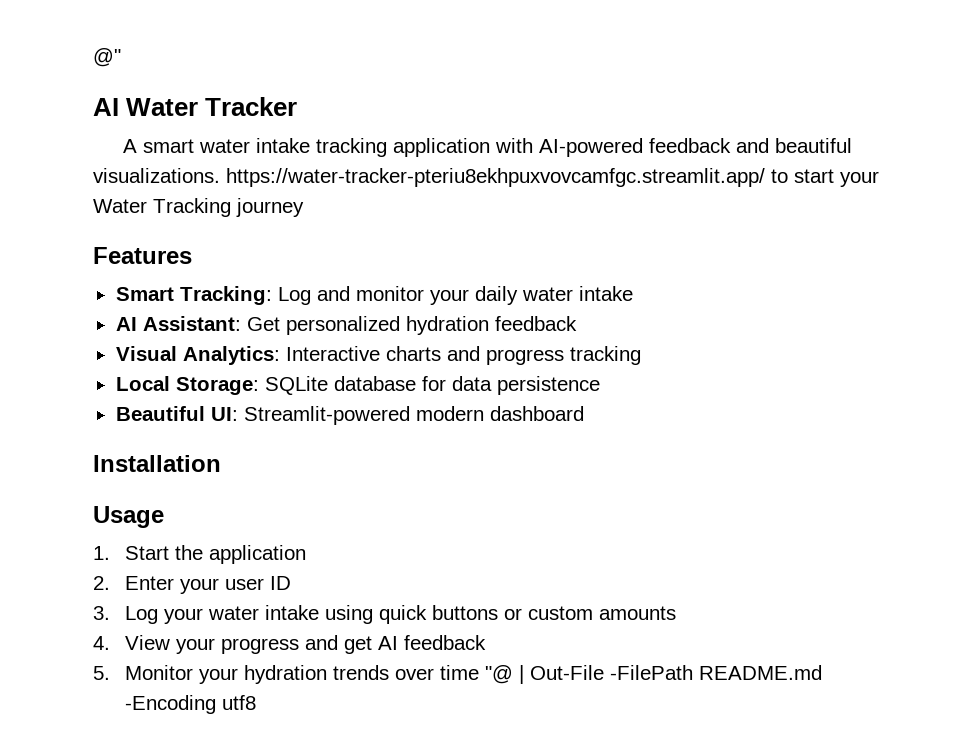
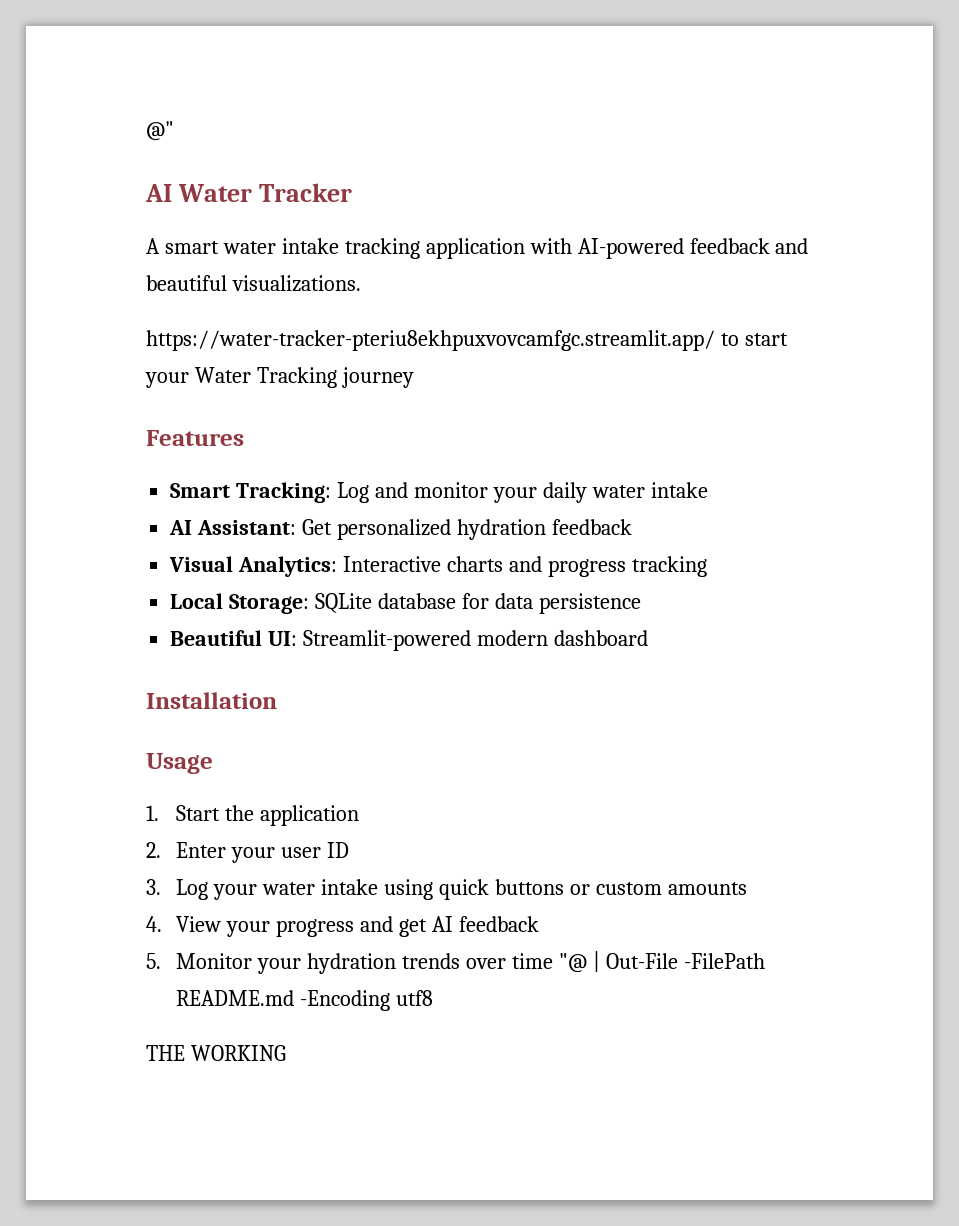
- A smart water intake tracking application with AI-powered feedback and beautiful visualizations. https://water-tracker-pteriu8ekhpuxvovcamfgc.streamlit.app/ to start your Water Tracking journey
+ A smart water intake tracking application with AI-powered feedback and beautiful visualizations.
+ https://water-tracker-pteriu8ekhpuxvovcamfgc.streamlit.app/ to start your Water Tracking journey
+ THE WORKING

